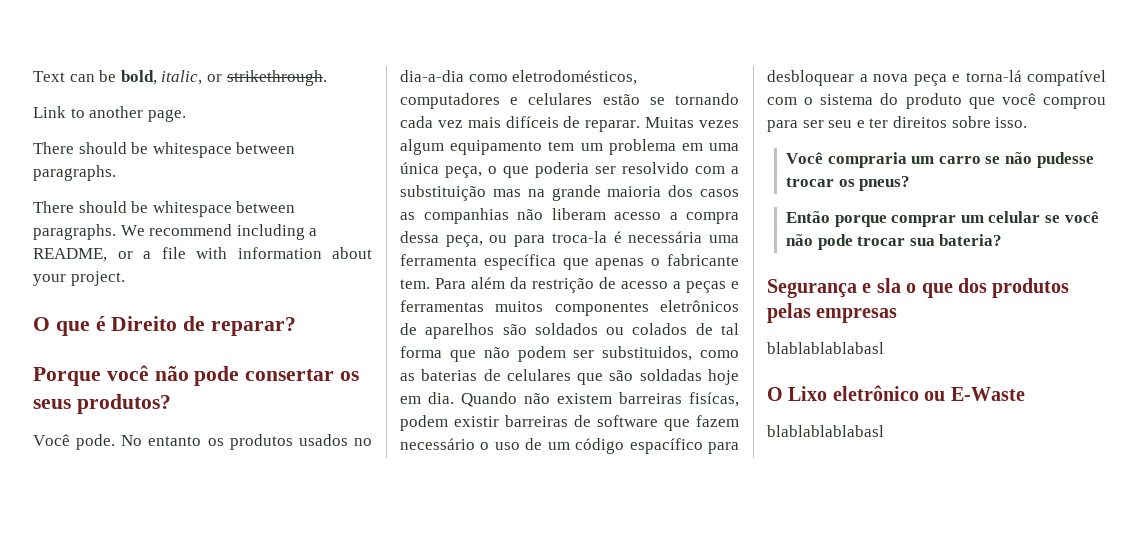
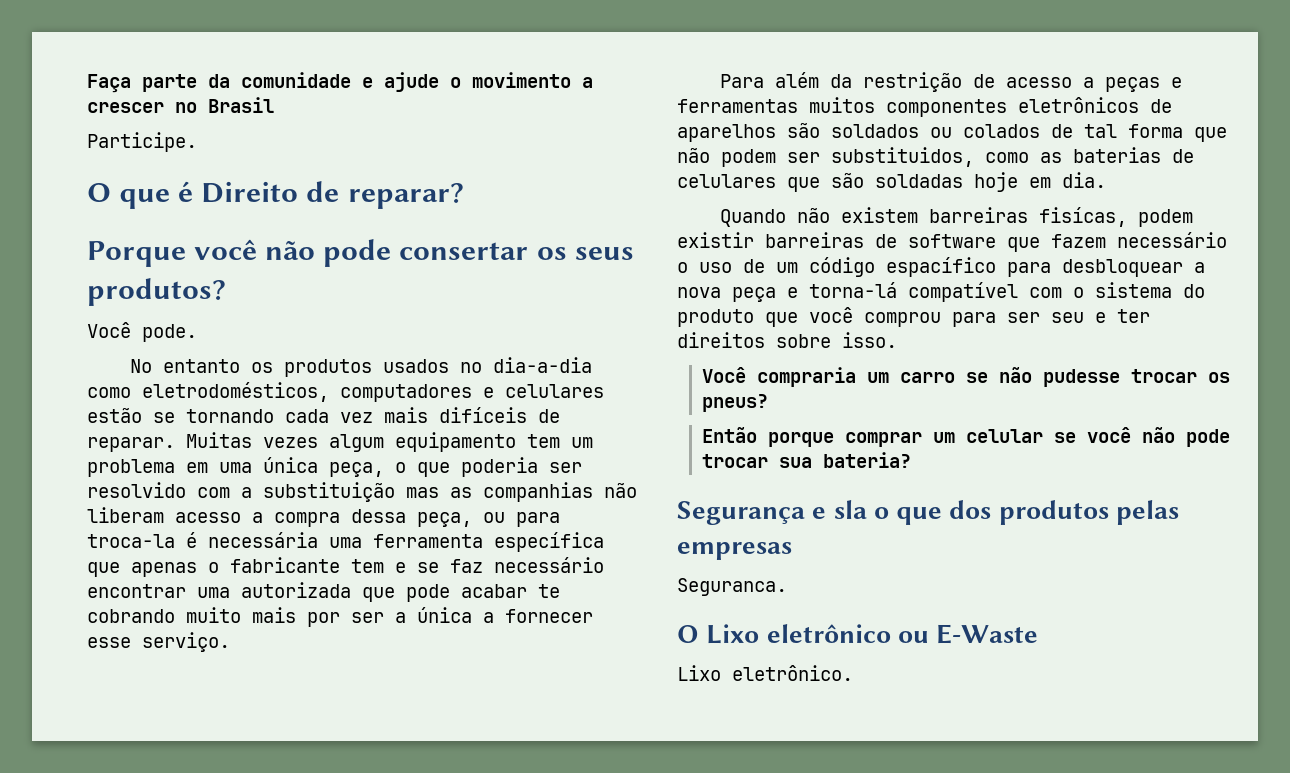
- Text can be bold, italic, or strikethrough.
- Link to another page.
- There should be whitespace between paragraphs.
- There should be whitespace between paragraphs. We recommend including a README, or a file with information about your project.
+ Faça parte da comunidade e ajude o movimento a crescer no Brasil
+ Participe.
- Você pode. No entanto os produtos usados no dia-a-dia como eletrodomésticos, computadores e celulares estão se tornando cada vez mais difíceis de reparar.
+ Você pode.
+ No entanto os produtos usados no dia-a-dia como eletrodomésticos, computadores e celulares estão se tornando cada vez mais difíceis de reparar.
- Muitas vezes algum equipamento tem um problema em uma única peça, o que poderia ser resolvido com a substituição mas na grande maioria dos casos as companhias não liberam acesso a compra dessa peça, ou para troca-la é necessária uma ferramenta específica que apenas o fabricante tem. Para além da restrição de acesso a peças e ferramentas muitos componentes eletrônicos de aparelhos são soldados ou colados de tal forma que não podem ser substituidos, como as baterias de celulares que são soldadas hoje em dia. Quando não existem barreiras fisícas, podem existir barreiras de software que fazem necessário o uso de um código espacífico para desbloquear a nova peça e torna-lá compatível com o sistema do produto que você comprou para ser seu e ter direitos sobre isso.
+ Muitas vezes algum equipamento tem um problema em uma única peça, o que poderia ser resolvido com a substituição mas as companhias não liberam acesso a compra dessa peça, ou para troca-la é necessária uma ferramenta específica que apenas o fabricante tem e se faz necessário encontrar uma autorizada que pode acabar te cobrando muito mais por ser a única a fornecer esse serviço.
+ Para além da restrição de acesso a peças e ferramentas muitos componentes eletrônicos de aparelhos são soldados ou colados de tal forma que não podem ser substituidos, como as baterias de celulares que são soldadas hoje em dia.
+ Quando não existem barreiras fisícas, podem existir barreiras de software que fazem necessário o uso de um código espacífico para desbloquear a nova peça e torna-lá compatível com o sistema do produto que você comprou para ser seu e ter direitos sobre isso.
  Segurança e sla o que dos produtos pelas empresas
- blablablablabasl
+ Seguranca.
  O Lixo eletrônico ou E-Waste
- blablablablabasl
+ Lixo eletrônico.

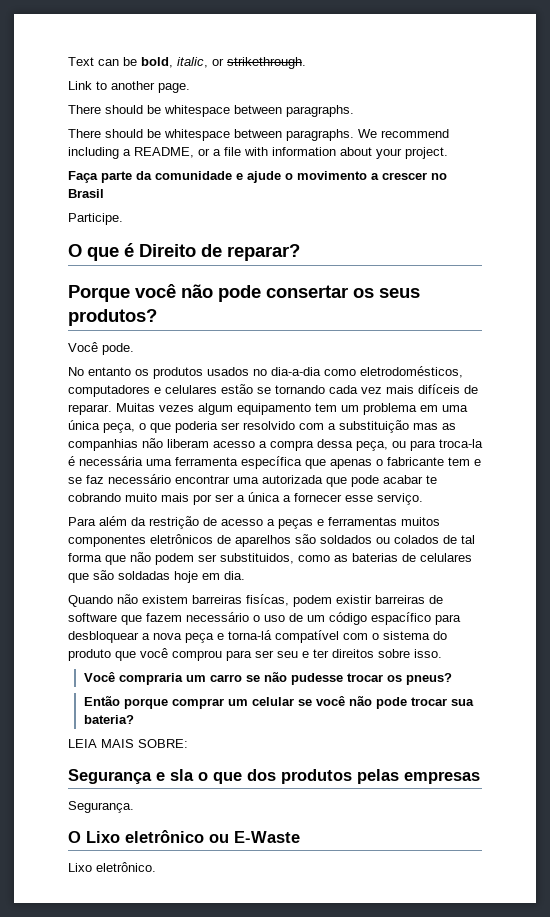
+ Text can be bold, italic, or strikethrough.
+ Link to another page.
+ There should be whitespace between paragraphs.
+ There should be whitespace between paragraphs. We recommend including a README, or a file with information about your project.
+ LEIA MAIS SOBRE:
- Seguranca.
+ Segurança.

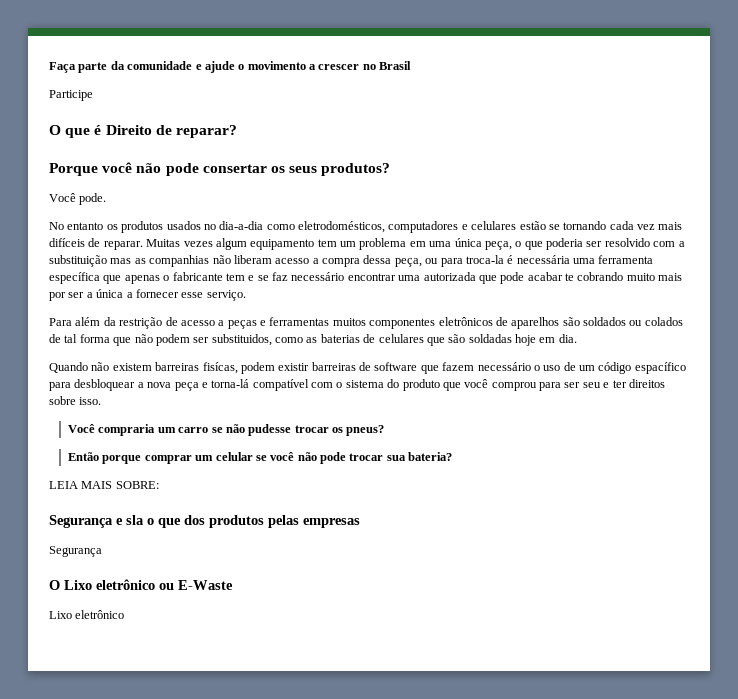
- Text can be bold, italic, or strikethrough.
- Link to another page.
- There should be whitespace between paragraphs.
- There should be whitespace between paragraphs. We recommend including a README, or a file with information about your project.
- Participe.
+ Participe
  Segurança e sla o que dos produtos pelas empresas
- Segurança.
+ Segurança
  O Lixo eletrônico ou E-Waste
- Lixo eletrônico.
+ Lixo eletrônico

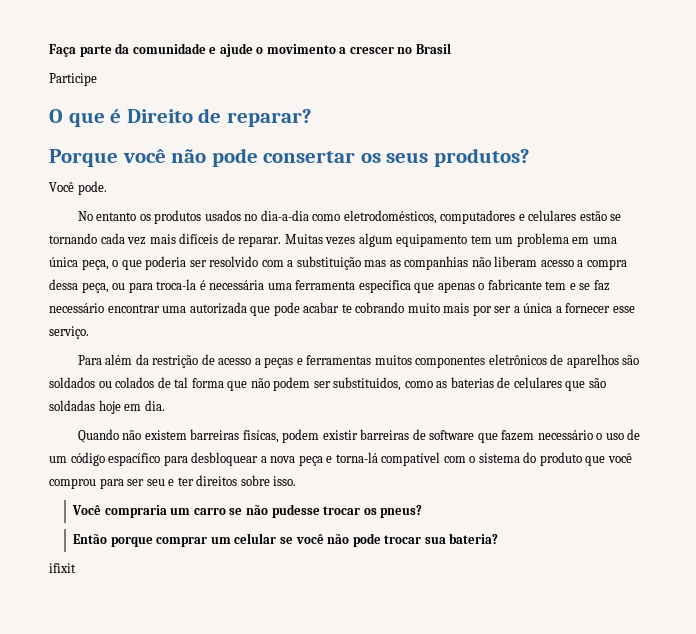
- LEIA MAIS SOBRE:
- Segurança e sla o que dos produtos pelas empresas
- Segurança
- O Lixo eletrônico ou E-Waste
- Lixo eletrônico
+ ifixit

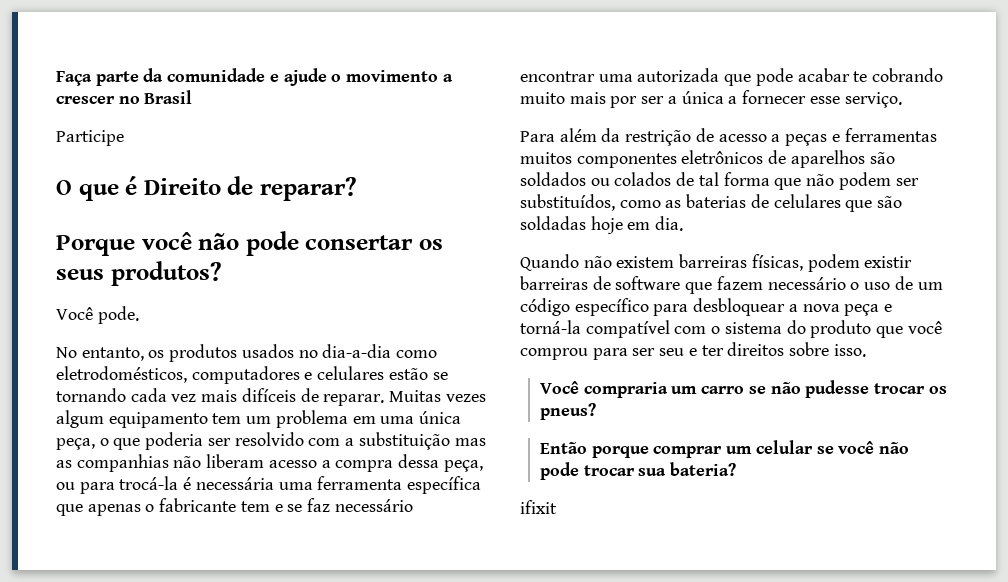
- No entanto os produtos usados no dia-a-dia como eletrodomésticos, computadores e celulares estão se tornando cada vez mais difíceis de reparar.
+ No entanto, os produtos usados no dia-a-dia como eletrodomésticos, computadores e celulares estão se tornando cada vez mais difíceis de reparar.
- Muitas vezes algum equipamento tem um problema em uma única peça, o que poderia ser resolvido com a substituição mas as companhias não liberam acesso a compra dessa peça, ou para troca-la é necessária uma ferramenta específica que apenas o fabricante tem e se faz necessário encontrar uma autorizada que pode acabar te cobrando muito mais por ser a única a fornecer esse serviço.
+ Muitas vezes algum equipamento tem um problema em uma única peça, o que poderia ser resolvido com a substituição mas as companhias não liberam acesso a compra dessa peça, ou para trocá-la é necessária uma ferramenta específica que apenas o fabricante tem e se faz necessário encontrar uma autorizada que pode acabar te cobrando muito mais por ser a única a fornecer esse serviço.
- Para além da restrição de acesso a peças e ferramentas muitos componentes eletrônicos de aparelhos são soldados ou colados de tal forma que não podem ser substituidos, como as baterias de celulares que são soldadas hoje em dia.
+ Para além da restrição de acesso a peças e ferramentas muitos componentes eletrônicos de aparelhos são soldados ou colados de tal forma que não podem ser substituídos, como as baterias de celulares que são soldadas hoje em dia.
- Quando não existem barreiras fisícas, podem existir barreiras de software que fazem necessário o uso de um código espacífico para desbloquear a nova peça e torna-lá compatível com o sistema do produto que você comprou para ser seu e ter direitos sobre isso.
+ Quando não existem barreiras físicas, podem existir barreiras de software que fazem necessário o uso de um código específico para desbloquear a nova peça e torná-la compatível com o sistema do produto que você comprou para ser seu e ter direitos sobre isso.

